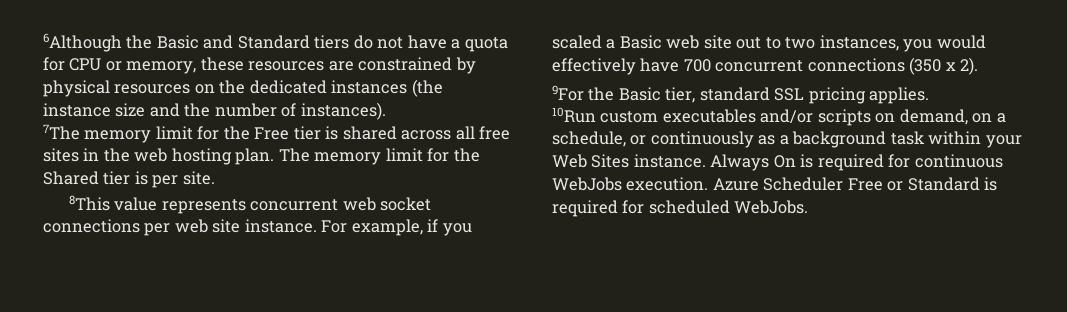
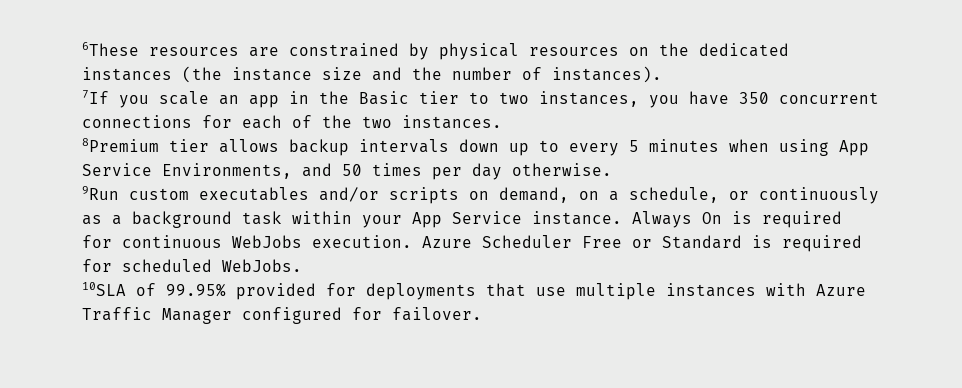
- 6Although the Basic and Standard tiers do not have a quota for CPU or memory, these resources are constrained by physical resources on the dedicated instances (the instance size and the number of instances).
+ 6These resources are constrained by physical resources on the dedicated instances (the instance size and the number of instances).
- 7The memory limit for the Free tier is shared across all free sites in the web hosting plan. The memory limit for the Shared tier is per site.
- 8This value represents concurrent web socket connections per web site instance. For example, if you scaled a Basic web site out to two instances, you would effectively have 700 concurrent connections (350 x 2).
- 9For the Basic tier, standard SSL pricing applies.
- 10Run custom executables and/or scripts on demand, on a schedule, or continuously as a background task within your Web Sites instance.
+ 7If you scale an app in the Basic tier to two instances, you have 350 concurrent connections for each of the two instances.
+ 8Premium tier allows backup intervals down up to every 5 minutes when using App Service Environments, and 50 times per day otherwise.
+ 9Run custom executables and/or scripts on demand, on a schedule, or continuously as a background task within your App Service instance.
+ 10SLA of 99.95% provided for deployments that use multiple instances with Azure Traffic Manager configured for failover.

